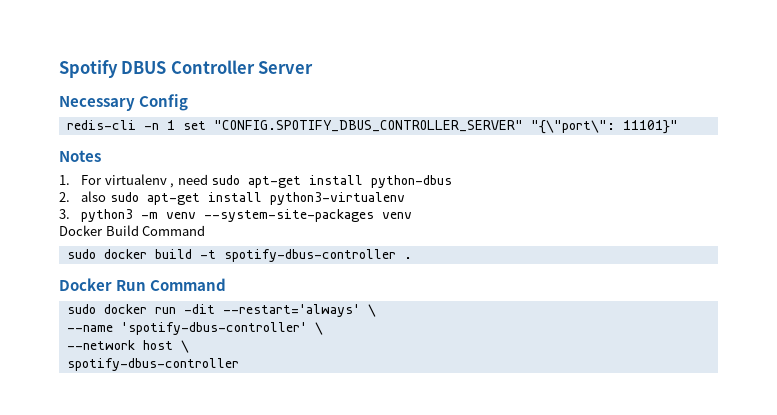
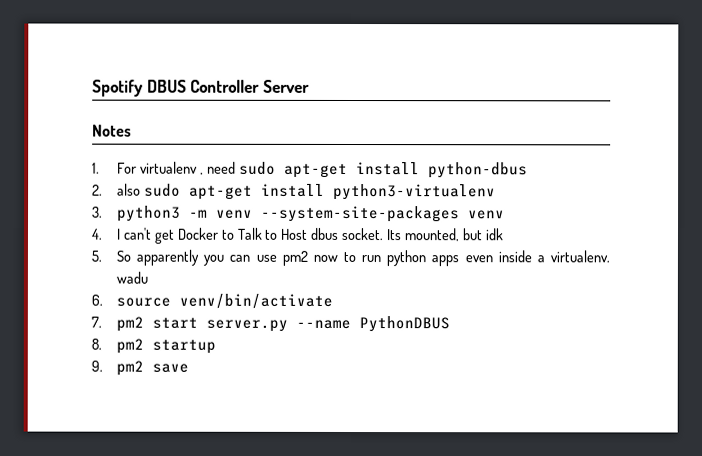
- Necessary Config
- redis-cli -n 1 set "CONFIG.SPOTIFY_DBUS_CONTROLLER_SERVER" "{\"port\": 11101}"
- Docker Build Command
- sudo docker build -t spotify-dbus-controller .
- Docker Run Command
- sudo docker run -dit --restart='always' \
- --name 'spotify-dbus-controller' \
- --network host \
- spotify-dbus-controller
+ 4. I can't get Docker to Talk to Host dbus socket. Its mounted, but idk
+ 5. So apparently you can use pm2 now to run python apps even inside a virtualenv. wadu
+ 6. source venv/bin/activate
+ 7. pm2 start server.py --name PythonDBUS
+ 8. pm2 startup
+ 9. pm2 save

